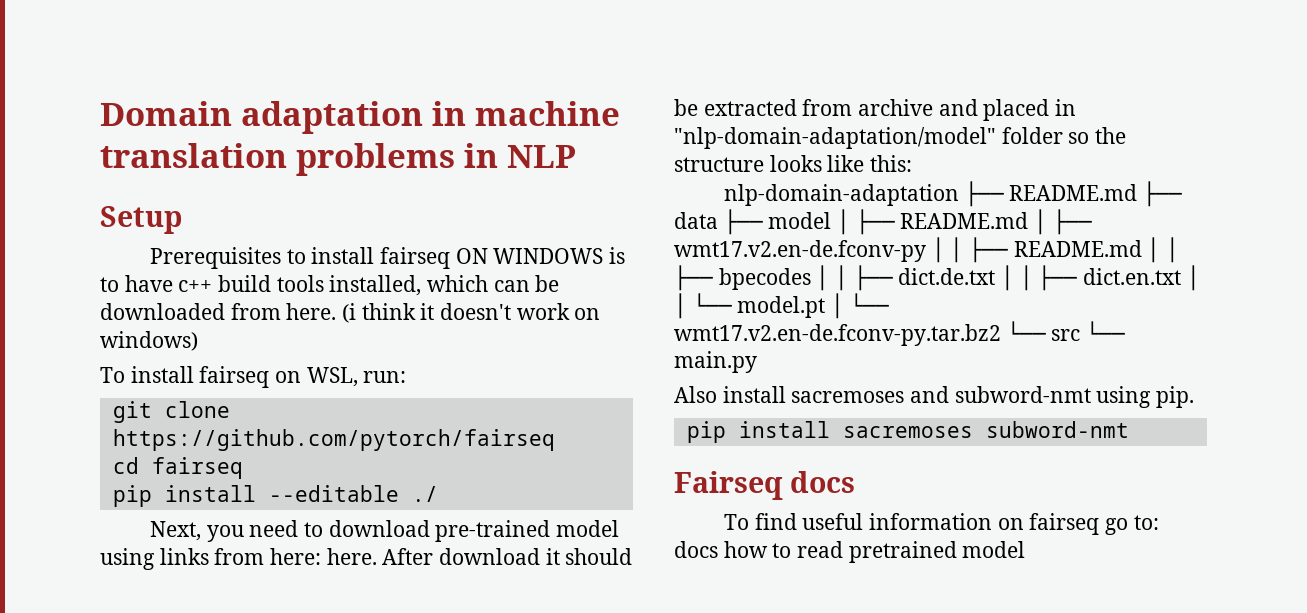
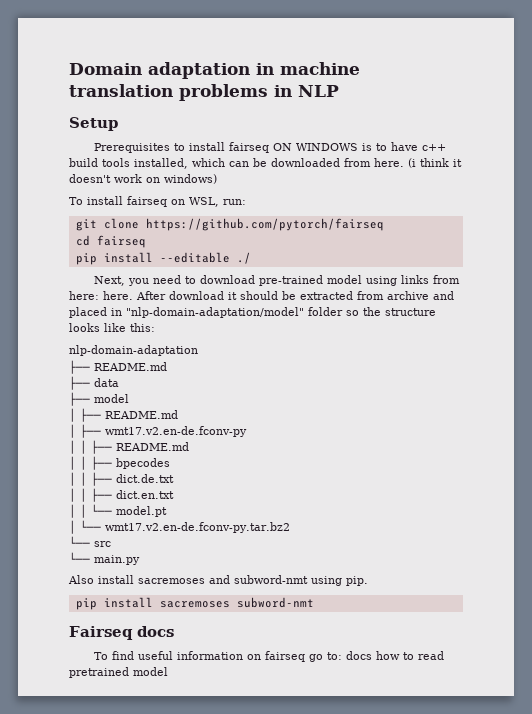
- nlp-domain-adaptation ├── README.md ├── data ├── model │ ├── README.md │ ├── wmt17.v2.en-de.fconv-py │ │ ├── README.md │ │ ├── bpecodes │ │ ├── dict.de.txt │ │ ├── dict.en.txt │ │ └── model.pt │ └── wmt17.v2.en-de.fconv-py.tar.bz2 └── src └── main.py
+ nlp-domain-adaptation
+ ├── README.md
+ ├── data
+ ├── model
+ │ ├── README.md
+ │ ├── wmt17.v2.en-de.fconv-py
+ │ │ ├── README.md
+ │ │ ├── bpecodes
+ │ │ ├── dict.de.txt
+ │ │ ├── dict.en.txt
+ │ │ └── model.pt
+ │ └── wmt17.v2.en-de.fconv-py.tar.bz2
+ └── src
+ └── main.py

